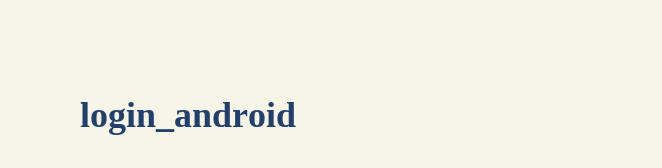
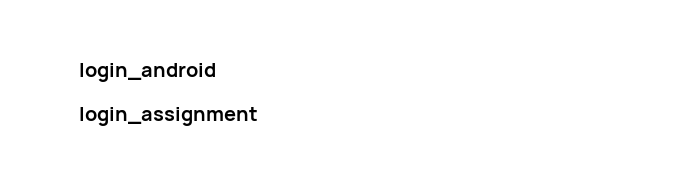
+ login_assignment

